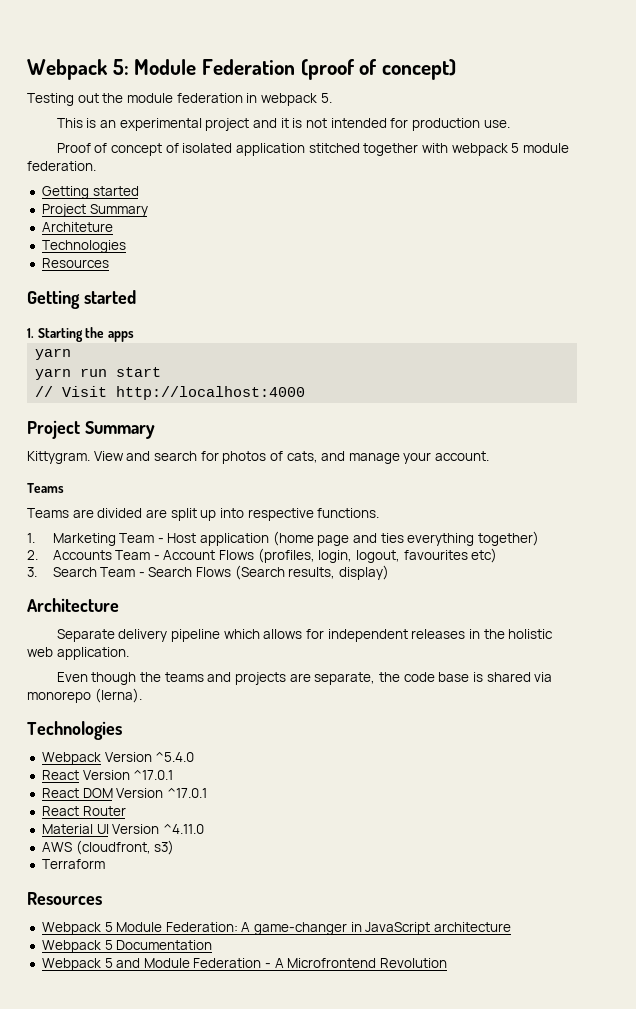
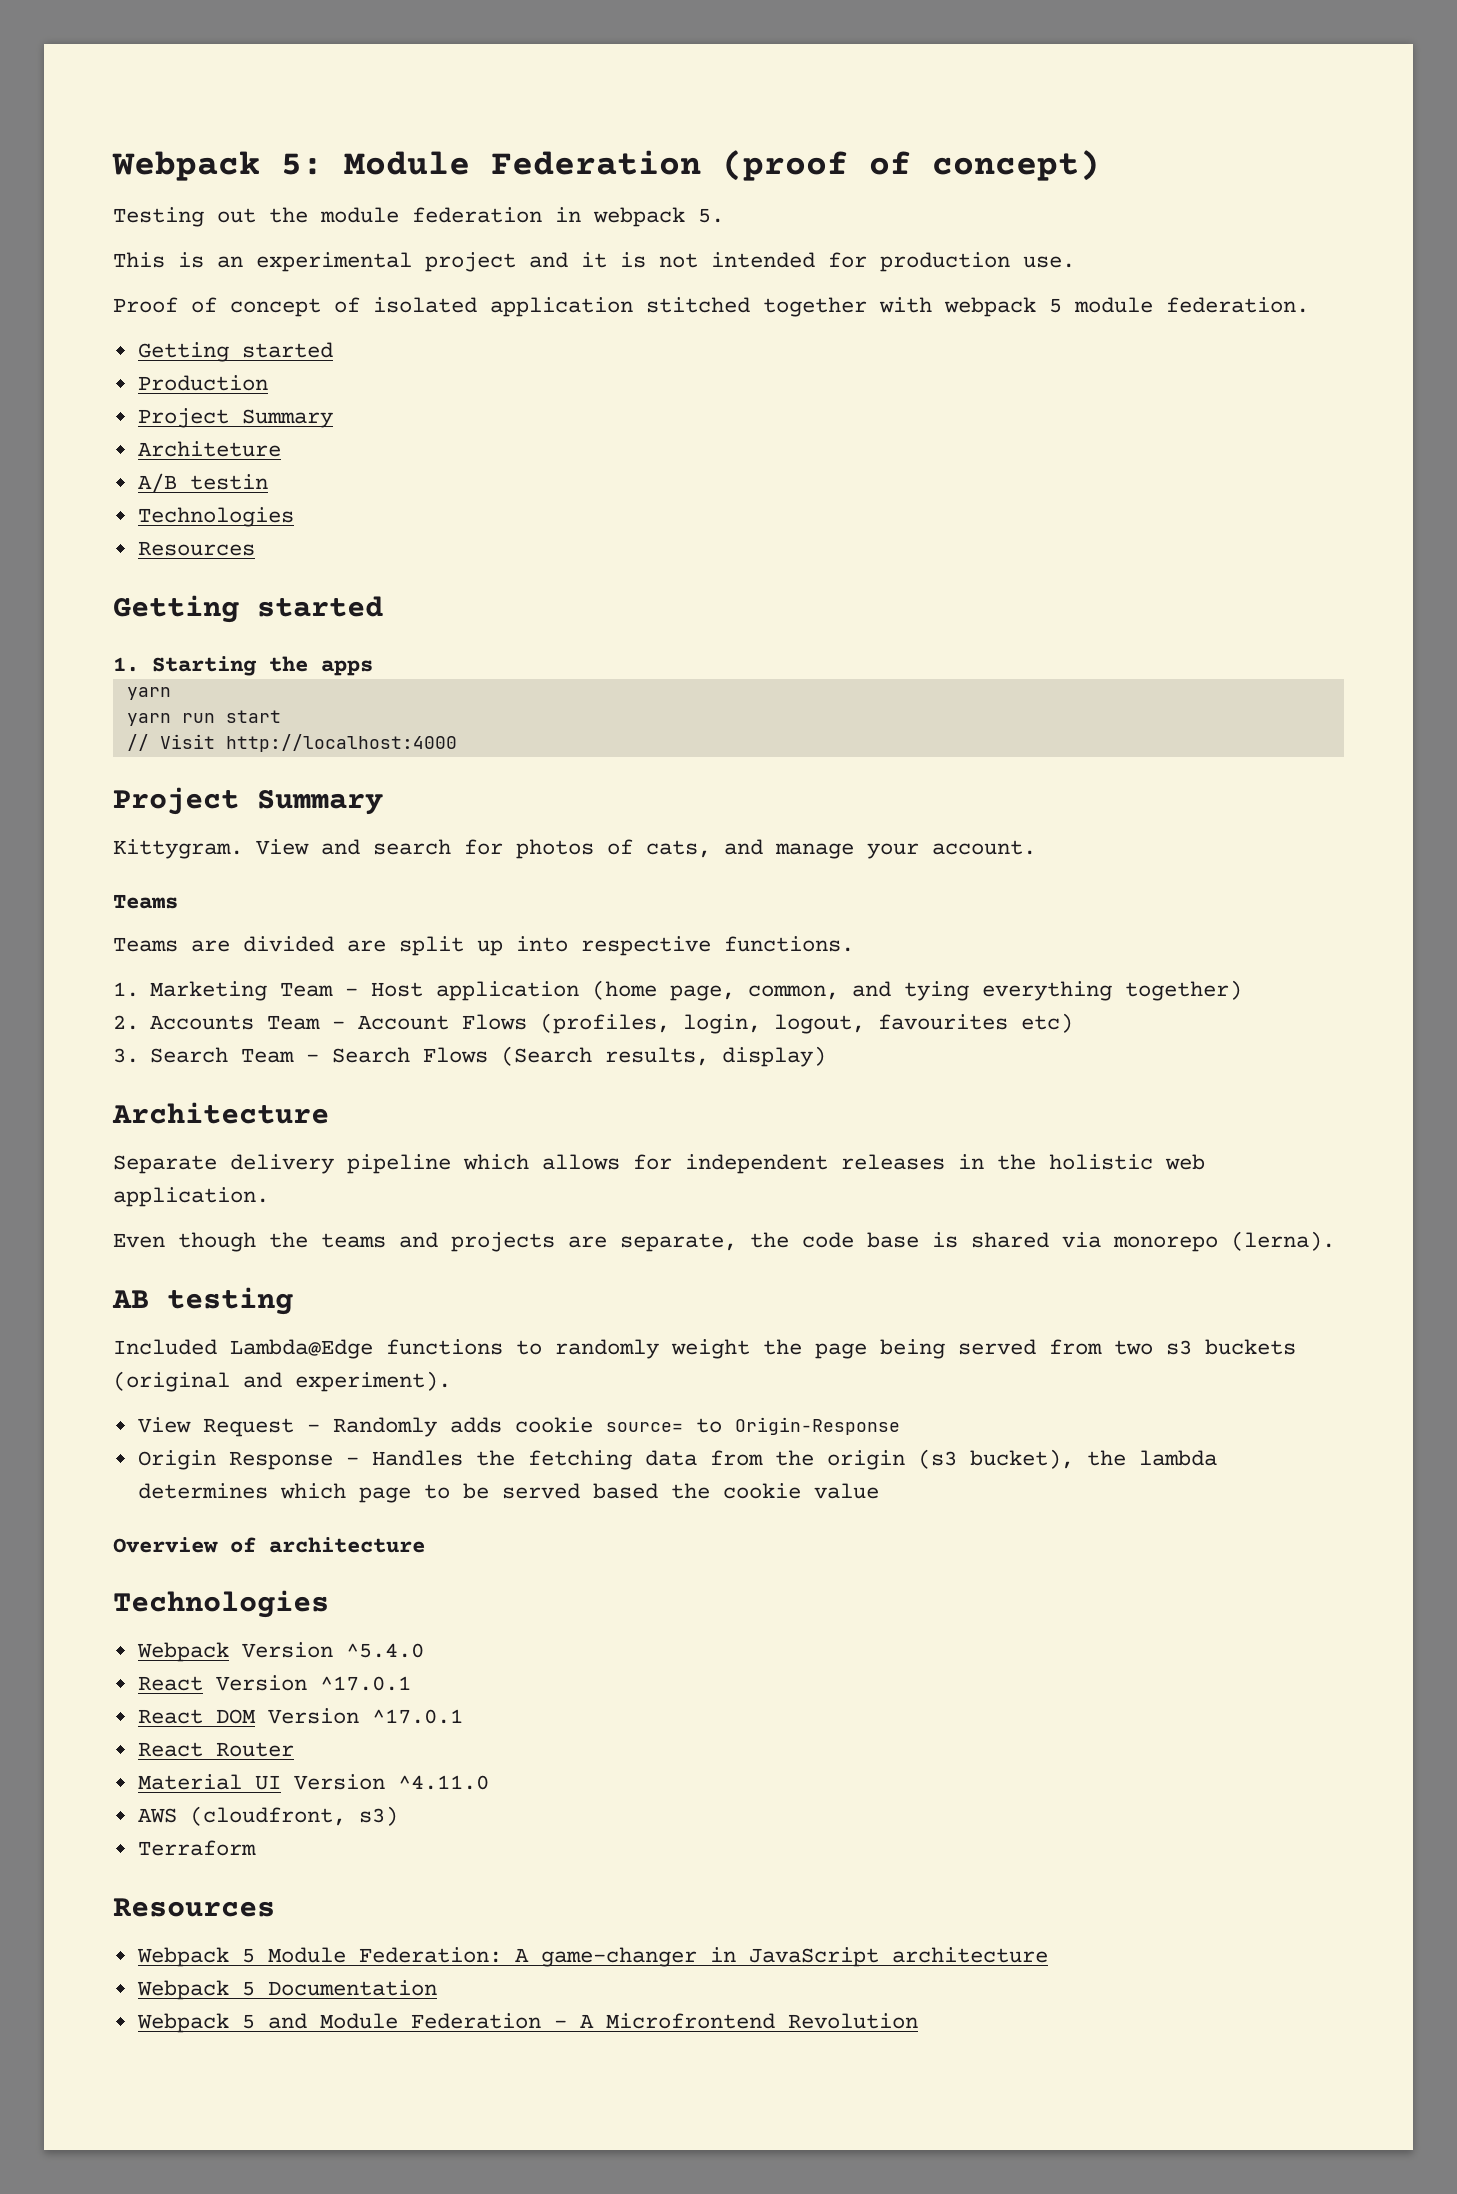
+ Production
+ A/B testin
- 1. Marketing Team - Host application (home page and ties everything together)
+ 1. Marketing Team - Host application (home page, common, and tying everything together)
+ AB testing
+ Included Lambda@Edge functions to randomly weight the page being served from two s3 buckets (original and experiment).
+ View Request - Randomly adds cookie source= to Origin-Response
+ Origin Response - Handles the fetching data from the origin (s3 bucket), the lambda determines which page to be served based the cookie value
+ Overview of architecture

